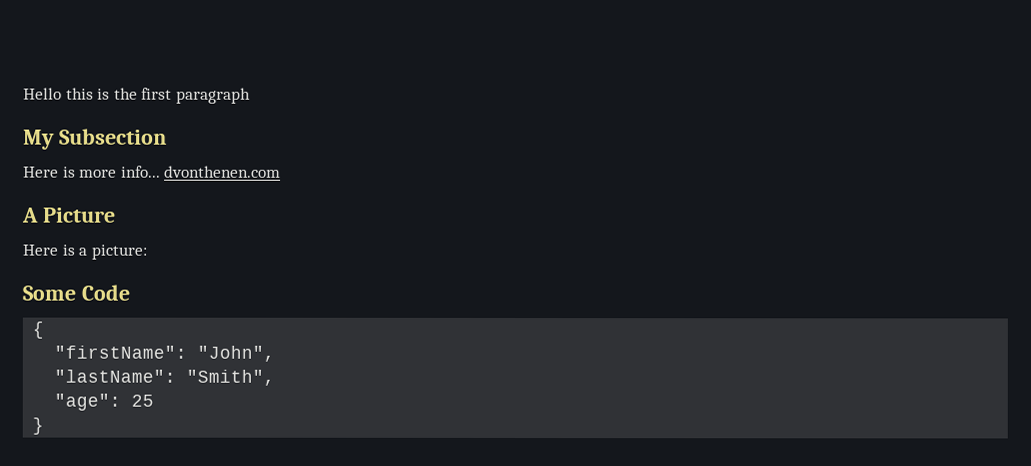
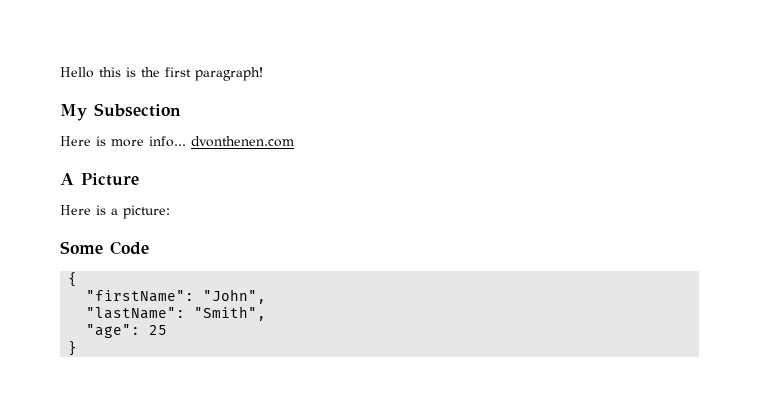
- Hello this is the first paragraph
+ Hello this is the first paragraph!

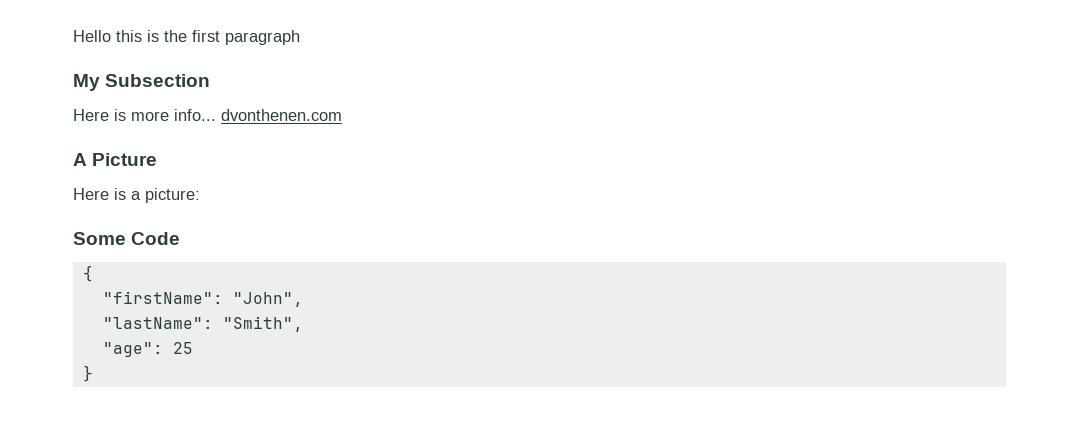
- Hello this is the first paragraph!
+ Hello this is the first paragraph

